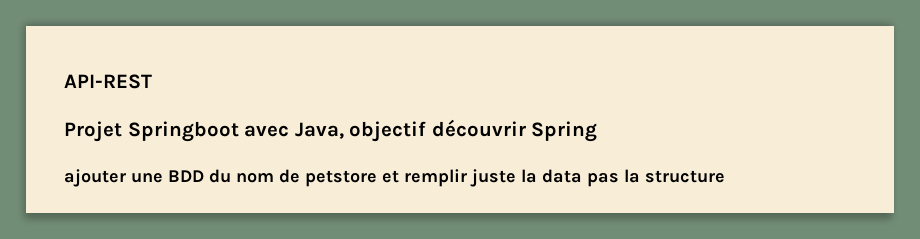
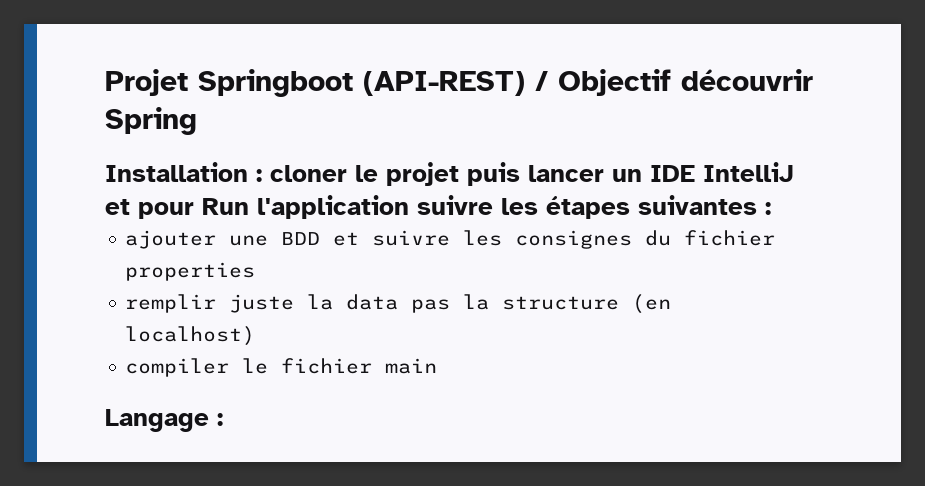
- API-REST
- Projet Springboot avec Java, objectif découvrir Spring
+ Projet Springboot (API-REST) / Objectif découvrir Spring
- ajouter une BDD du nom de petstore et remplir juste la data pas la structure
+ Installation : cloner le projet puis lancer un IDE IntelliJ et pour Run l'application suivre les étapes suivantes :
+ ajouter une BDD et suivre les consignes du fichier properties
+ remplir juste la data pas la structure (en localhost)
+ compiler le fichier main
+ Langage :

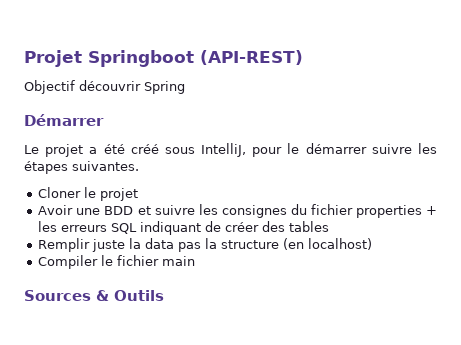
- Projet Springboot (API-REST) / Objectif découvrir Spring
+ Projet Springboot (API-REST)
+ Objectif découvrir Spring
- Installation : cloner le projet puis lancer un IDE IntelliJ et pour Run l'application suivre les étapes suivantes :
- ajouter une BDD et suivre les consignes du fichier properties
- remplir juste la data pas la structure (en localhost)
+ Démarrer
+ Le projet a été créé sous IntelliJ, pour le démarrer suivre les étapes suivantes.
+ Cloner le projet
+ Avoir une BDD et suivre les consignes du fichier properties + les erreurs SQL indiquant de créer des tables
+ Remplir juste la data pas la structure (en localhost)
- compiler le fichier main
+ Compiler le fichier main
- Langage :
+ Sources & Outils

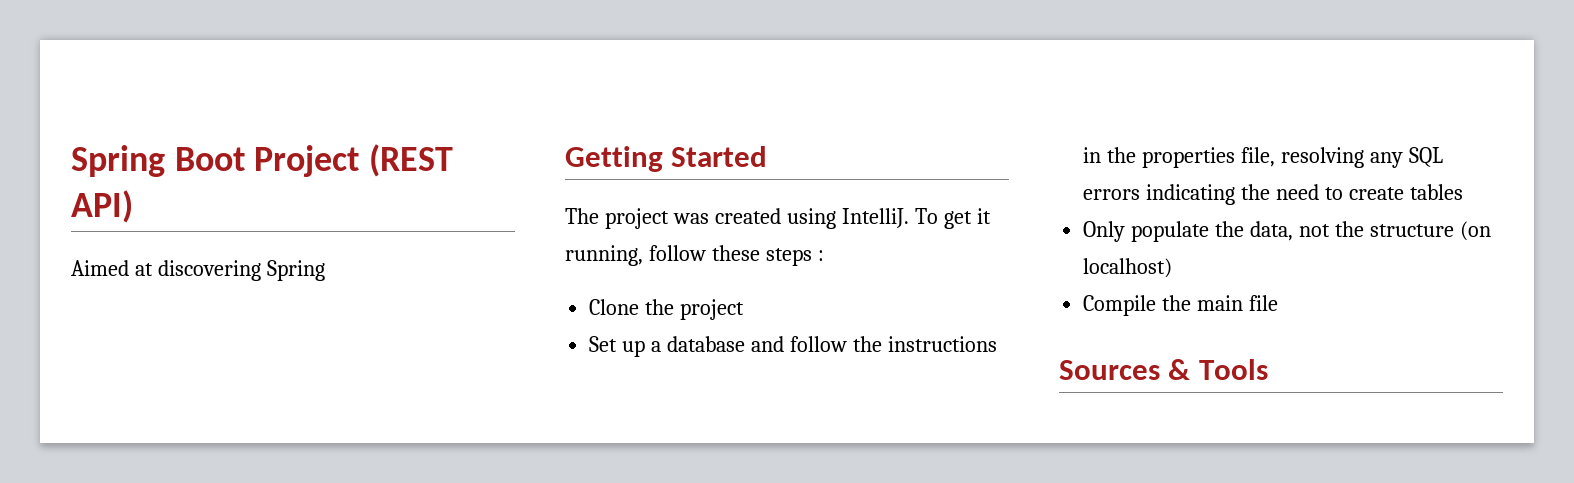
- Projet Springboot (API-REST)
- Objectif découvrir Spring
- Démarrer
- Le projet a été créé sous IntelliJ, pour le démarrer suivre les étapes suivantes.
- Cloner le projet
- Avoir une BDD et suivre les consignes du fichier properties + les erreurs SQL indiquant de créer des tables
- Remplir juste la data pas la structure (en localhost)
- Compiler le fichier main
+ Spring Boot Project (REST API)
+ Aimed at discovering Spring
+ Getting Started
+ The project was created using IntelliJ. To get it running, follow these steps :
+ Clone the project
+ Set up a database and follow the instructions in the properties file, resolving any SQL errors indicating the need to create tables
+ Only populate the data, not the structure (on localhost)
+ Compile the main file
- Sources & Outils
+ Sources & Tools

